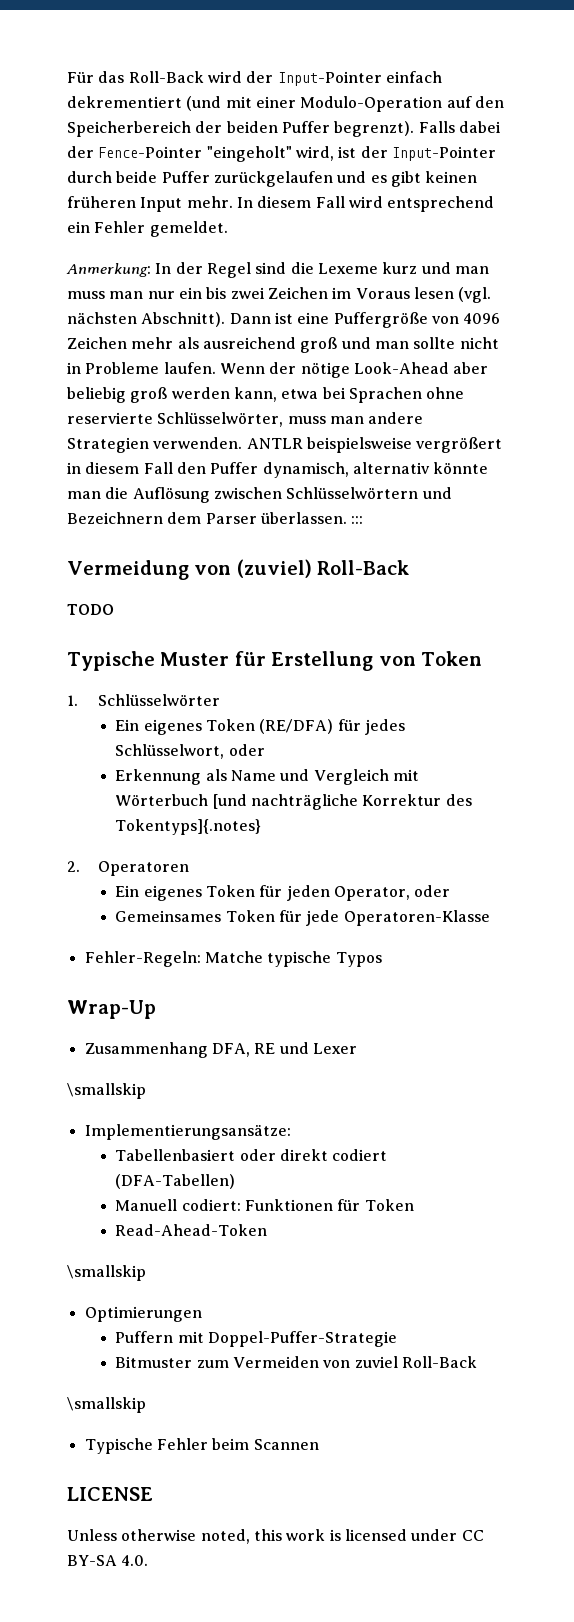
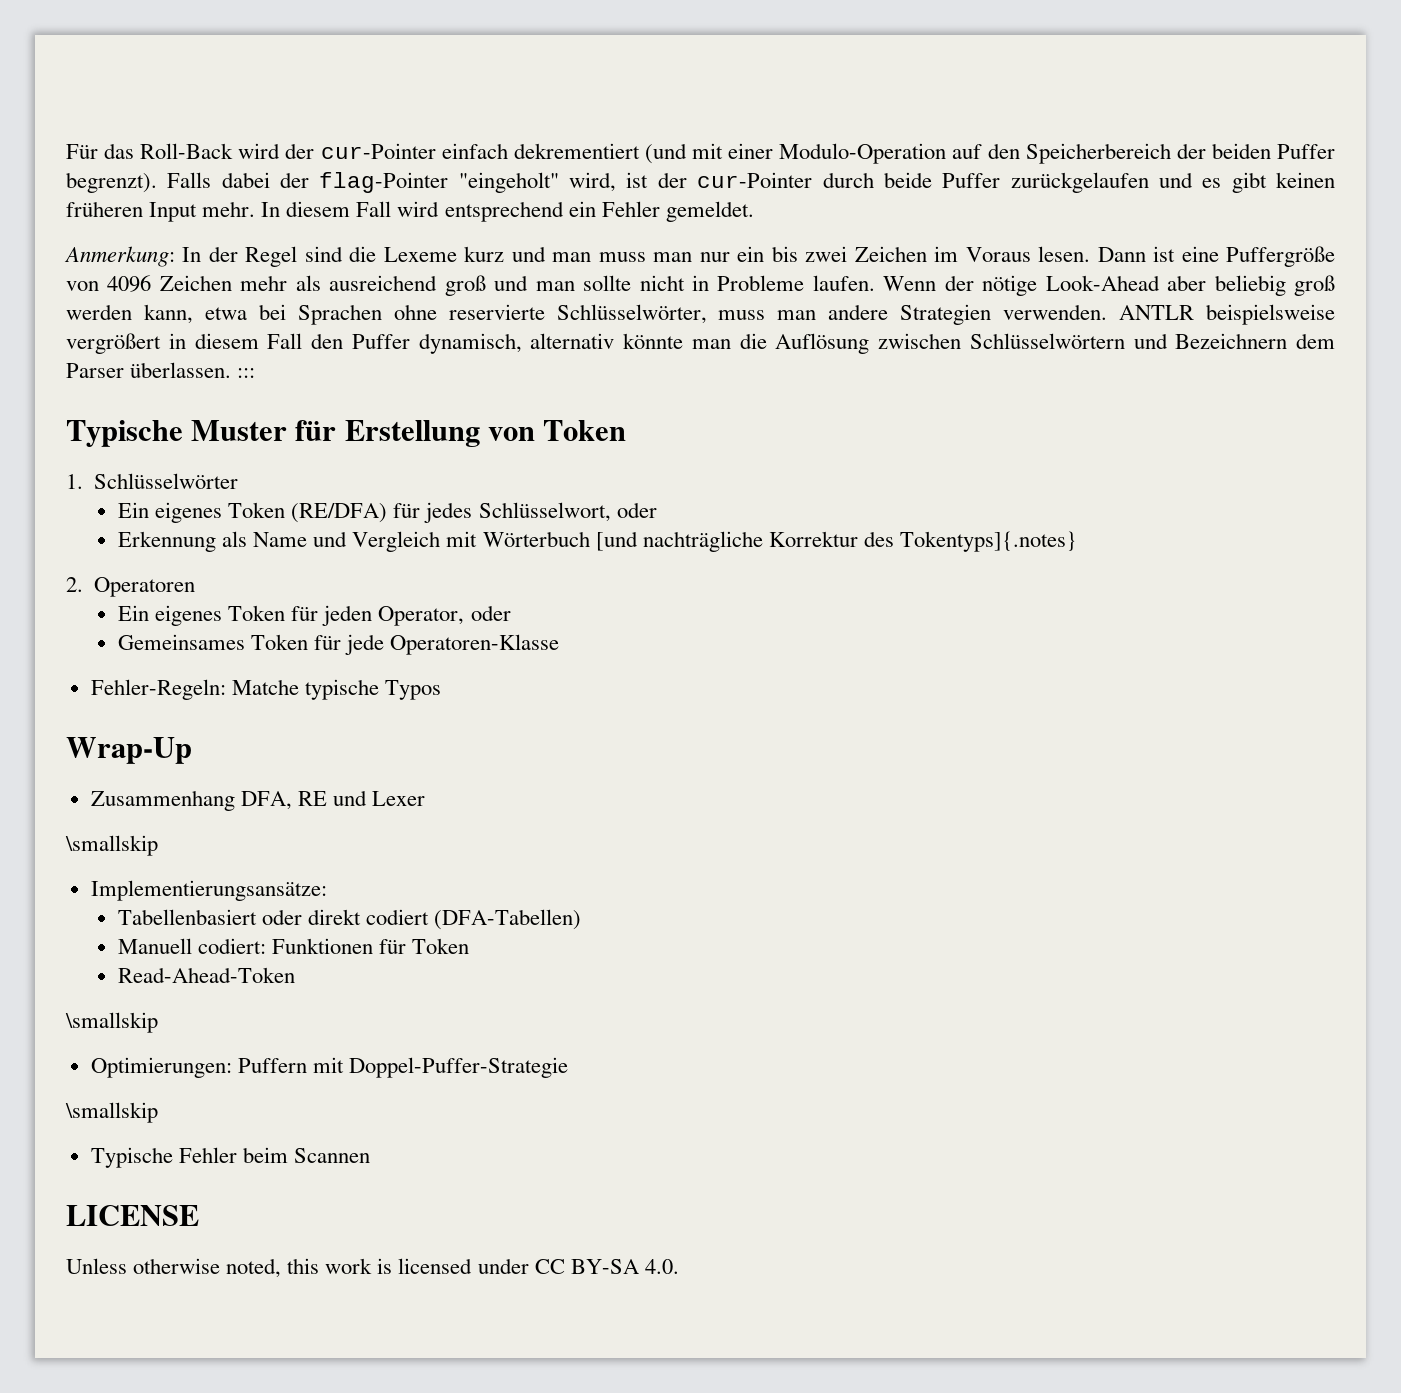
- Für das Roll-Back wird der Input-Pointer einfach dekrementiert (und mit einer Modulo-Operation auf den Speicherbereich der beiden Puffer begrenzt).
+ Für das Roll-Back wird der cur-Pointer einfach dekrementiert (und mit einer Modulo-Operation auf den Speicherbereich der beiden Puffer begrenzt).
- Falls dabei der Fence-Pointer "eingeholt" wird, ist der Input-Pointer durch beide Puffer zurückgelaufen und es gibt keinen früheren Input mehr.
+ Falls dabei der flag-Pointer "eingeholt" wird, ist der cur-Pointer durch beide Puffer zurückgelaufen und es gibt keinen früheren Input mehr.
- Anmerkung: In der Regel sind die Lexeme kurz und man muss man nur ein bis zwei Zeichen im Voraus lesen (vgl. nächsten Abschnitt).
+ Anmerkung: In der Regel sind die Lexeme kurz und man muss man nur ein bis zwei Zeichen im Voraus lesen.
- Vermeidung von (zuviel) Roll-Back
- TODO
- Optimierungen
- Puffern mit Doppel-Puffer-Strategie
+ Optimierungen: Puffern mit Doppel-Puffer-Strategie
- Bitmuster zum Vermeiden von zuviel Roll-Back

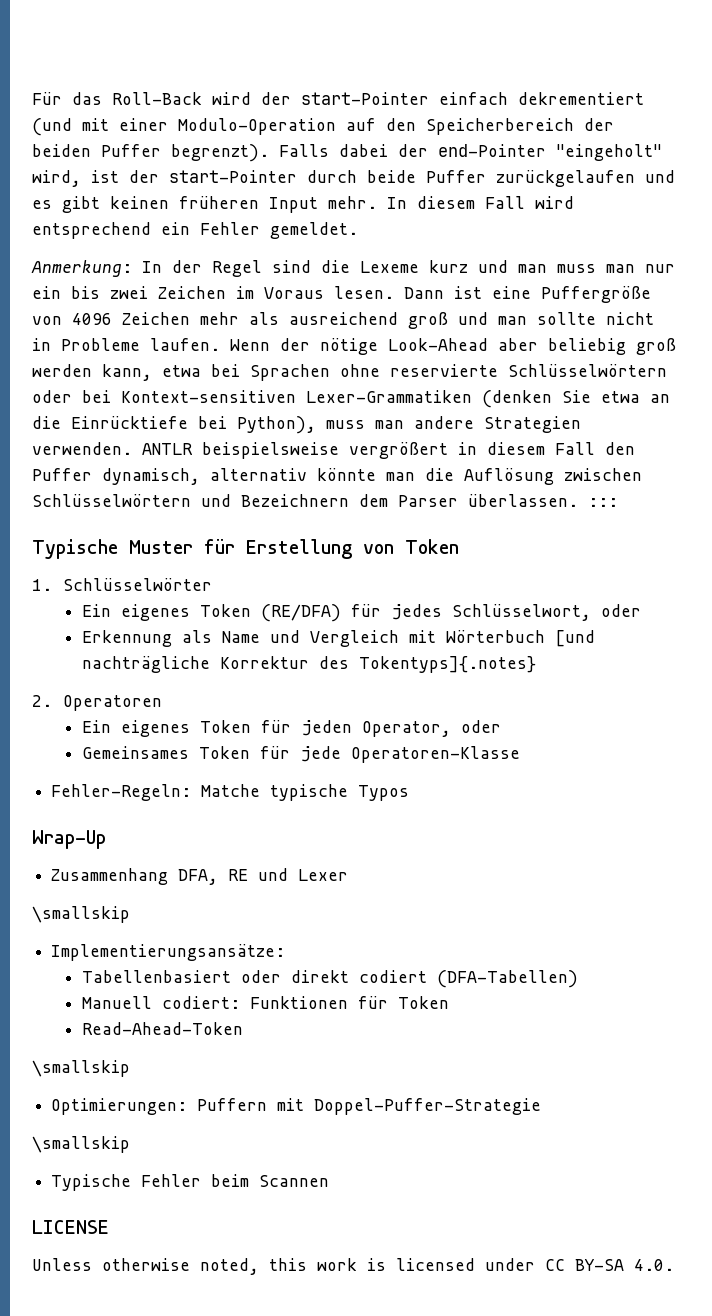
- Für das Roll-Back wird der cur-Pointer einfach dekrementiert (und mit einer Modulo-Operation auf den Speicherbereich der beiden Puffer begrenzt).
+ Für das Roll-Back wird der start-Pointer einfach dekrementiert (und mit einer Modulo-Operation auf den Speicherbereich der beiden Puffer begrenzt).
- Falls dabei der flag-Pointer "eingeholt" wird, ist der cur-Pointer durch beide Puffer zurückgelaufen und es gibt keinen früheren Input mehr.
+ Falls dabei der end-Pointer "eingeholt" wird, ist der start-Pointer durch beide Puffer zurückgelaufen und es gibt keinen früheren Input mehr.
- Wenn der nötige Look-Ahead aber beliebig groß werden kann, etwa bei Sprachen ohne reservierte Schlüsselwörter, muss man andere Strategien verwenden.
+ Wenn der nötige Look-Ahead aber beliebig groß werden kann, etwa bei Sprachen ohne reservierte Schlüsselwörtern oder bei Kontext-sensitiven Lexer-Grammatiken (denken Sie etwa an die Einrücktiefe bei Python), muss man andere Strategien verwenden.

